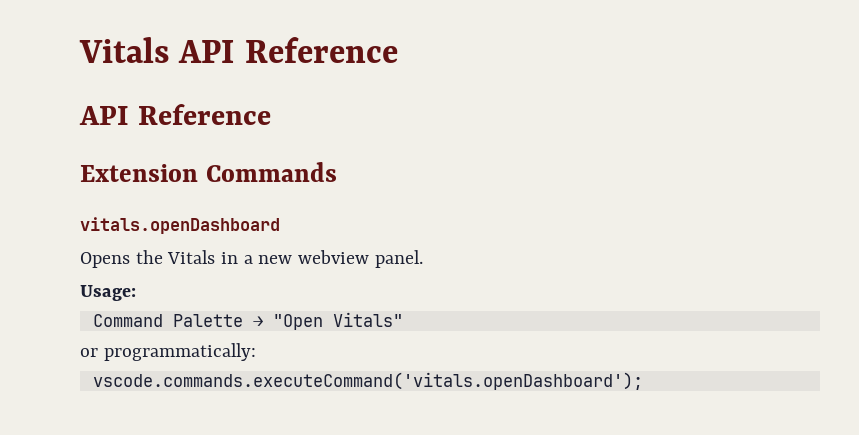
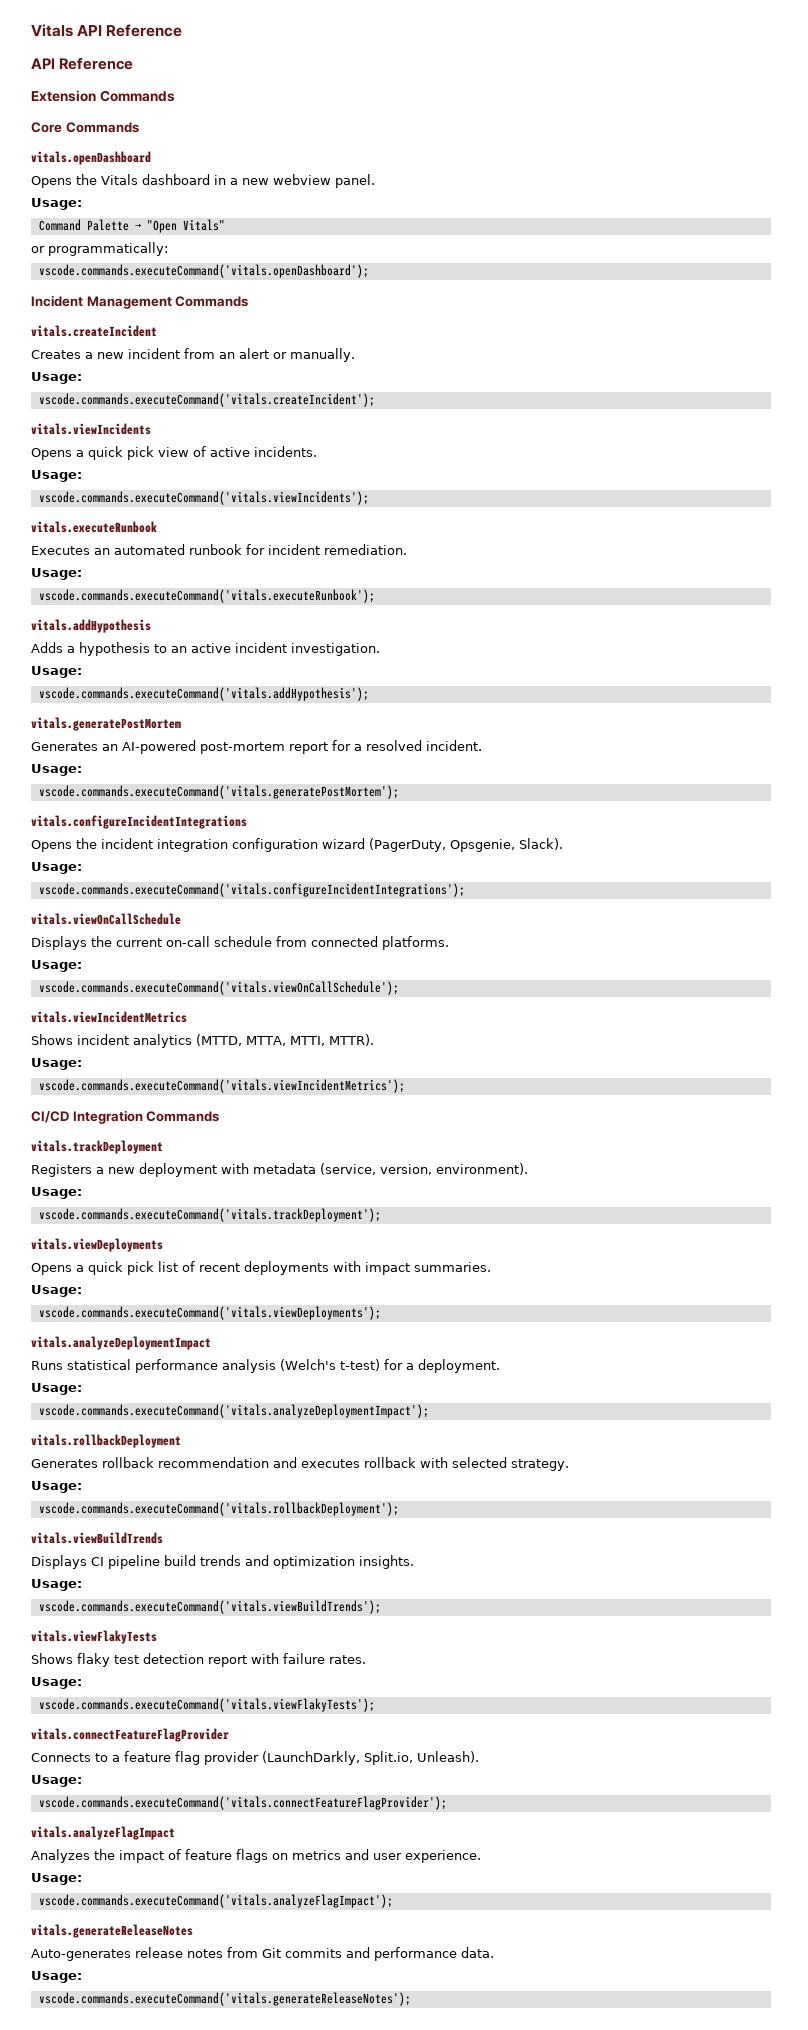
+ Core Commands
- Opens the Vitals in a new webview panel.
+ Opens the Vitals dashboard in a new webview panel.
+ Incident Management Commands
+ vitals.createIncident
+ Creates a new incident from an alert or manually.
+ Usage:
+ vscode.commands.executeCommand('vitals.createIncident');
+ vitals.viewIncidents
+ Opens a quick pick view of active incidents.
+ Usage:
+ vscode.commands.executeCommand('vitals.viewIncidents');
+ vitals.executeRunbook
+ Executes an automated runbook for incident remediation.
+ Usage:
+ vscode.commands.executeCommand('vitals.executeRunbook');
+ vitals.addHypothesis
+ Adds a hypothesis to an active incident investigation.
+ Usage:
+ vscode.commands.executeCommand('vitals.addHypothesis');
+ vitals.generatePostMortem
+ Generates an AI-powered post-mortem report for a resolved incident.
+ Usage:
+ vscode.commands.executeCommand('vitals.generatePostMortem');
+ vitals.configureIncidentIntegrations
+ Opens the incident integration configuration wizard (PagerDuty, Opsgenie, Slack).
+ Usage:
+ vscode.commands.executeCommand('vitals.configureIncidentIntegrations');
+ vitals.viewOnCallSchedule
+ Displays the current on-call schedule from connected platforms.
+ Usage:
+ vscode.commands.executeCommand('vitals.viewOnCallSchedule');
+ vitals.viewIncidentMetrics
+ Shows incident analytics (MTTD, MTTA, MTTI, MTTR).
+ Usage:
+ vscode.commands.executeCommand('vitals.viewIncidentMetrics');
+ CI/CD Integration Commands
+ vitals.trackDeployment
+ Registers a new deployment with metadata (service, version, environment).
+ Usage:
+ vscode.commands.executeCommand('vitals.trackDeployment');
+ vitals.viewDeployments
+ Opens a quick pick list of recent deployments with impact summaries.
+ Usage:
+ vscode.commands.executeCommand('vitals.viewDeployments');
+ vitals.analyzeDeploymentImpact
+ Runs statistical performance analysis (Welch's t-test) for a deployment.
+ Usage:
+ vscode.commands.executeCommand('vitals.analyzeDeploymentImpact');
+ vitals.rollbackDeployment
+ Generates rollback recommendation and executes rollback with selected strategy.
+ Usage:
+ vscode.commands.executeCommand('vitals.rollbackDeployment');
+ vitals.viewBuildTrends
+ Displays CI pipeline build trends and optimization insights.
+ Usage:
+ vscode.commands.executeCommand('vitals.viewBuildTrends');
+ vitals.viewFlakyTests
+ Shows flaky test detection report with failure rates.
+ Usage:
+ vscode.commands.executeCommand('vitals.viewFlakyTests');
+ vitals.connectFeatureFlagProvider
+ Connects to a feature flag provider (LaunchDarkly, Split.io, Unleash).
+ Usage:
+ vscode.commands.executeCommand('vitals.connectFeatureFlagProvider');
+ vitals.analyzeFlagImpact
+ Analyzes the impact of feature flags on metrics and user experience.
+ Usage:
+ vscode.commands.executeCommand('vitals.analyzeFlagImpact');
+ vitals.generateReleaseNotes
+ Auto-generates release notes from Git commits and performance data.
+ Usage:
+ vscode.commands.executeCommand('vitals.generateReleaseNotes');

